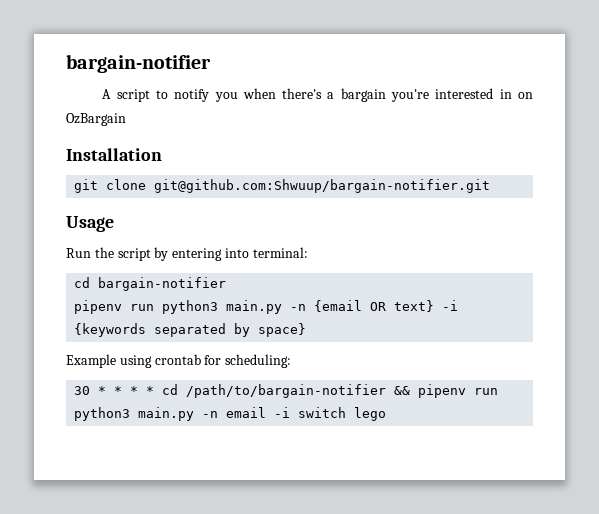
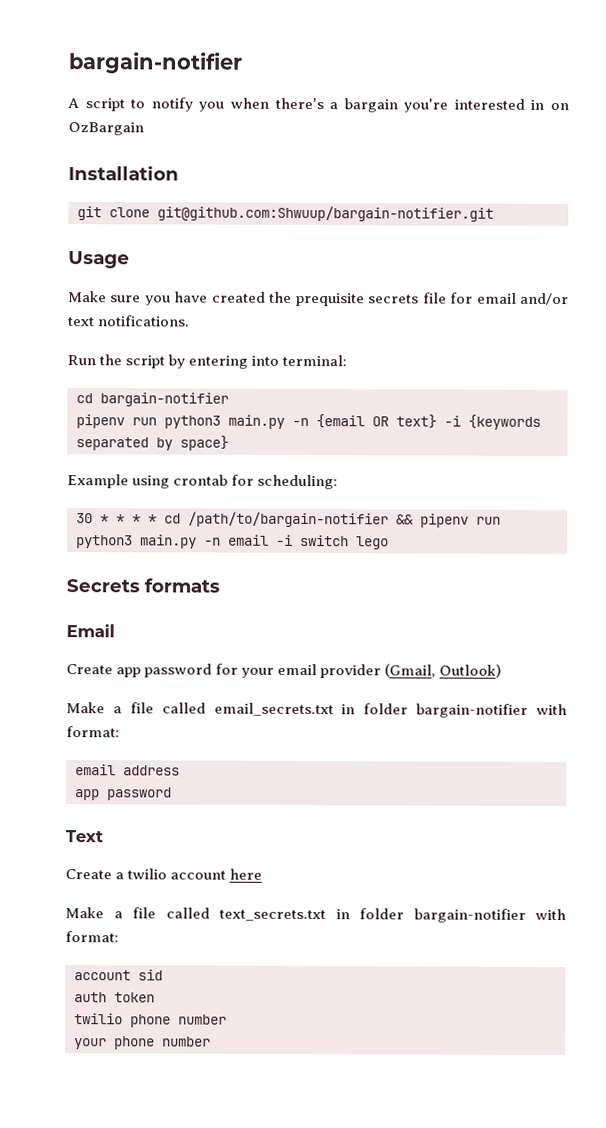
+ Make sure you have created the prequisite secrets file for email and/or text notifications.
+ Secrets formats
+ Email
+ Create app password for your email provider (Gmail, Outlook)
+ Make a file called email_secrets.txt in folder bargain-notifier with format:
+ email address
+ app password
+ Text
+ Create a twilio account here
+ Make a file called text_secrets.txt in folder bargain-notifier with format:
+ account sid
+ auth token
+ twilio phone number
+ your phone number

